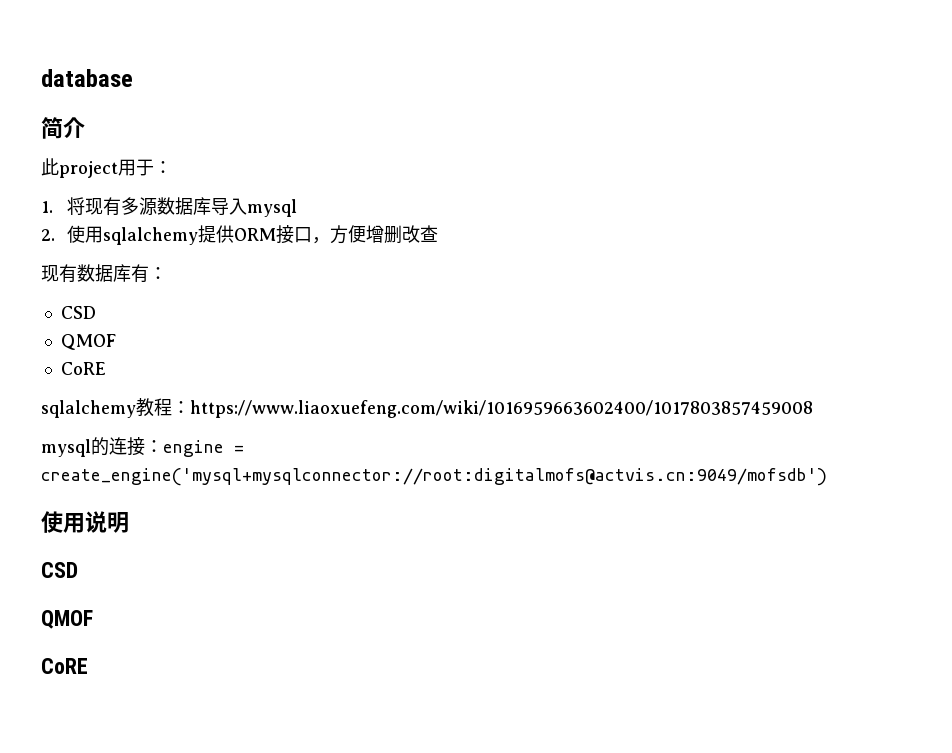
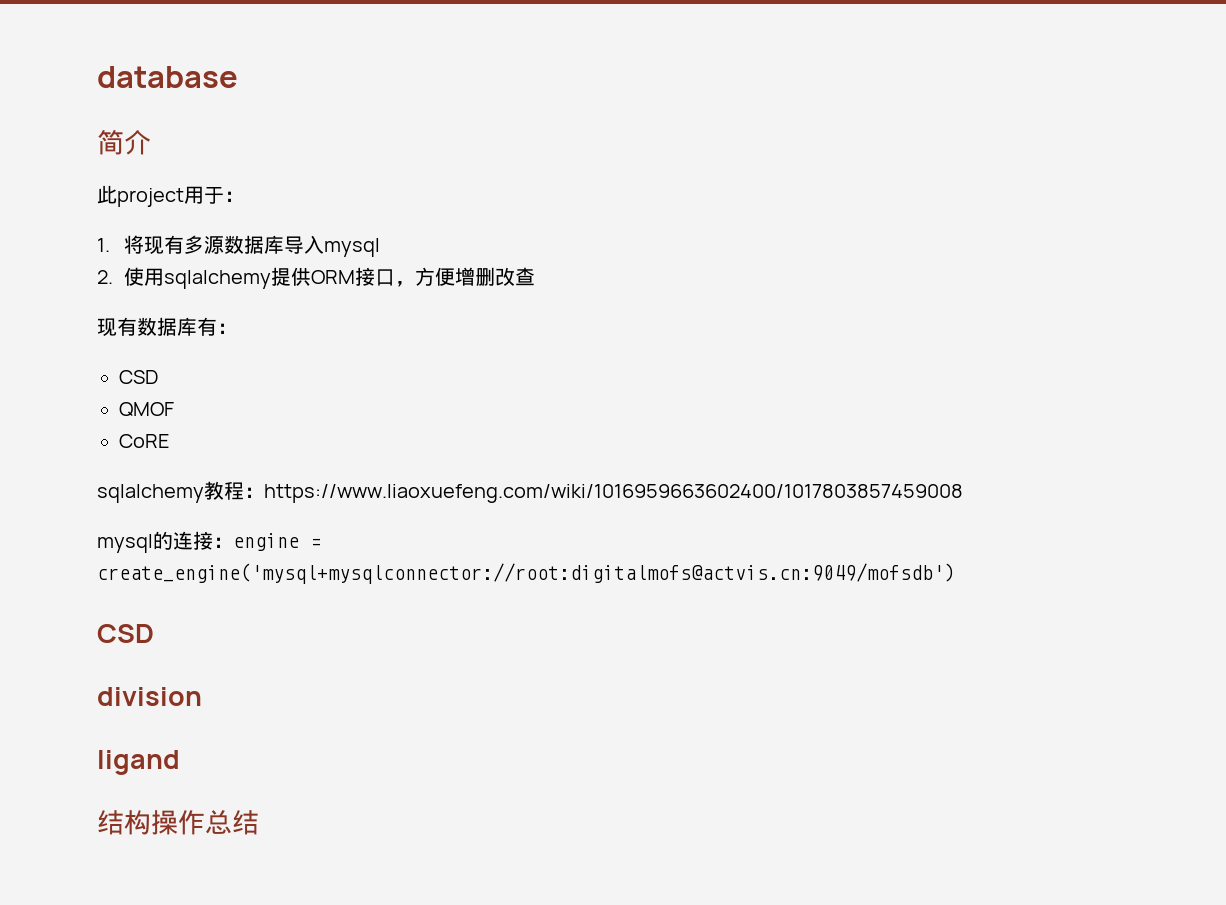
  mysql的连接：engine = create_engine('mysql+mysqlconnector://root:digitalmofs@actvis.cn:9049/mofsdb')
- 使用说明
  CSD
- QMOF
- CoRE
+ division
+ ligand
+ 结构操作总结

